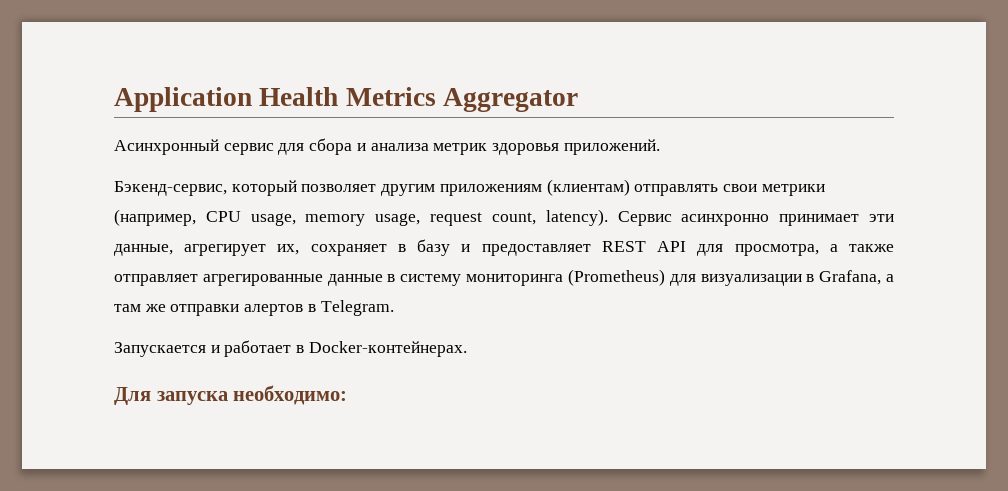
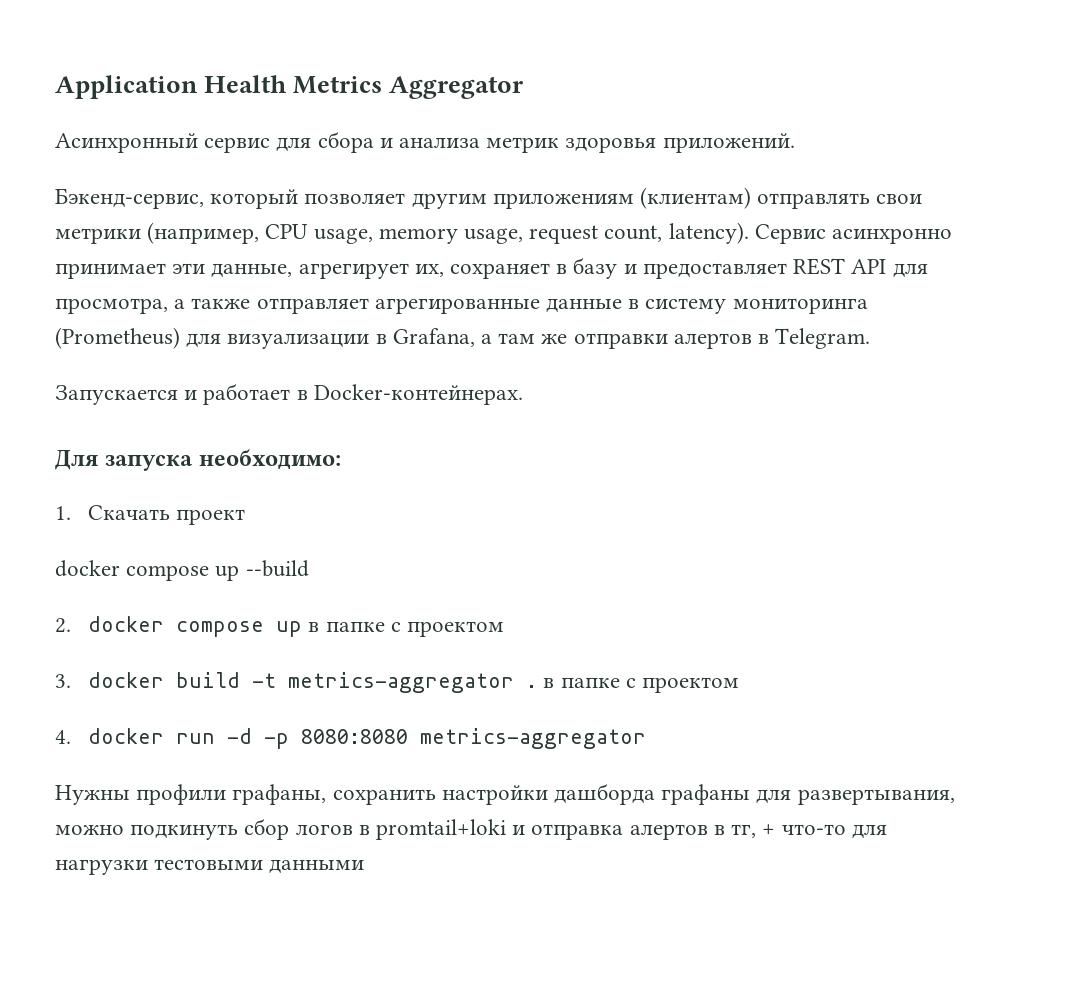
+ 1. Скачать проект
+ docker compose up --build
+ 2. docker compose up в папке с проектом
+ 3. docker build -t metrics-aggregator . в папке с проектом
+ 4. docker run -d -p 8080:8080 metrics-aggregator
+ Нужны профили графаны, сохранить настройки дашборда графаны для развертывания, можно подкинуть сбор логов в promtail+loki и отправка алертов в тг, + что-то для нагрузки тестовыми данными

